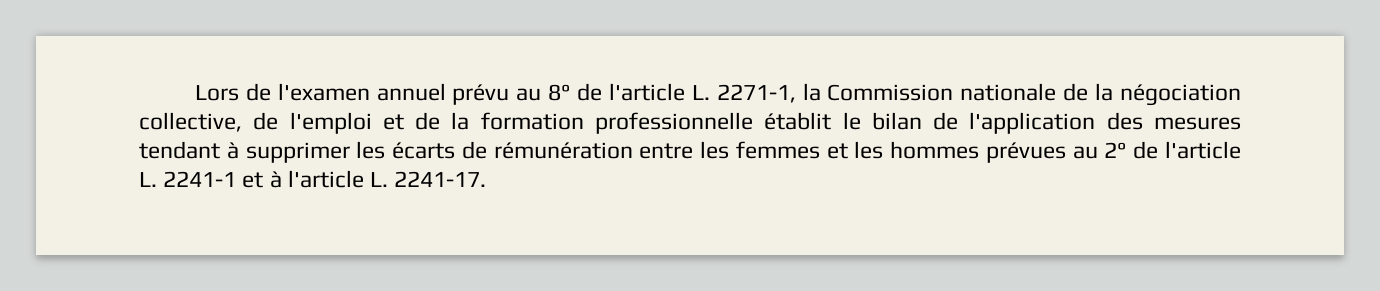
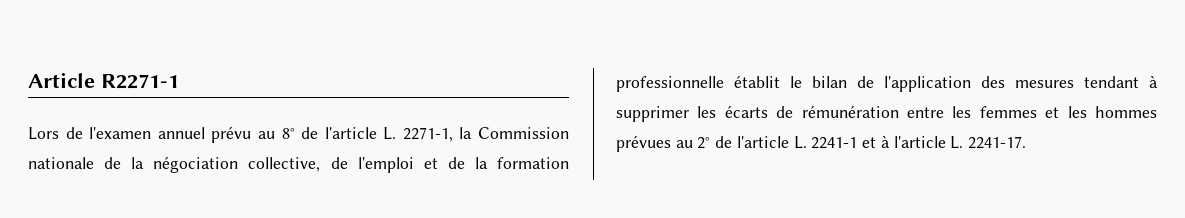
+ Article R2271-1

